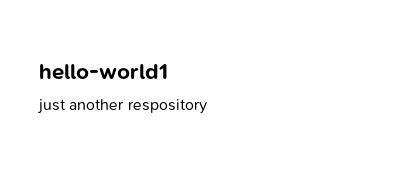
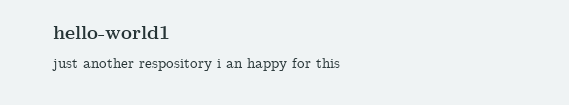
- just another respository
+ just another respository i an happy for this

